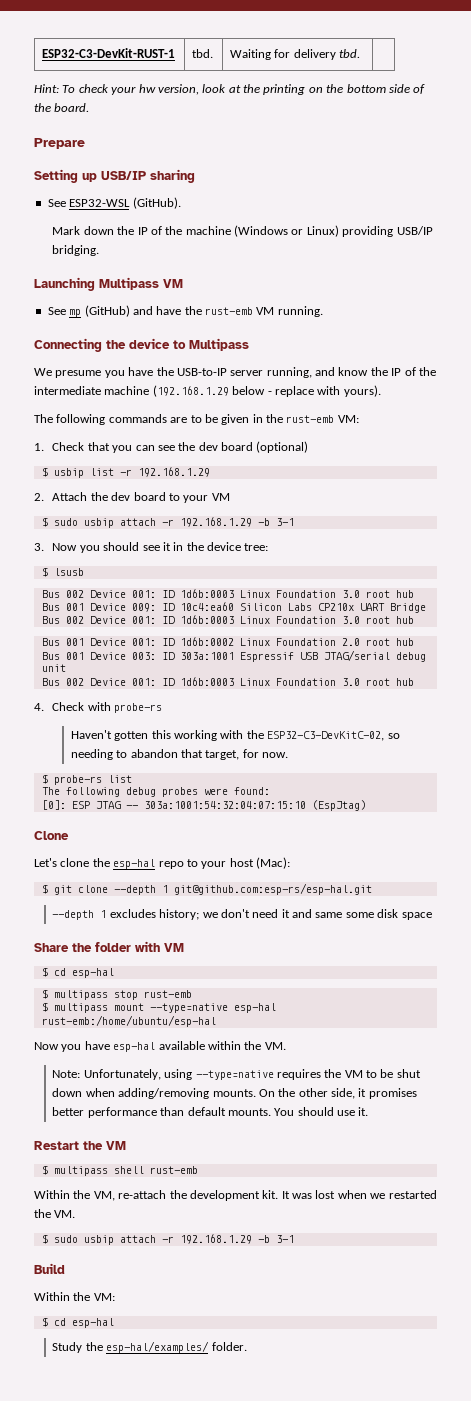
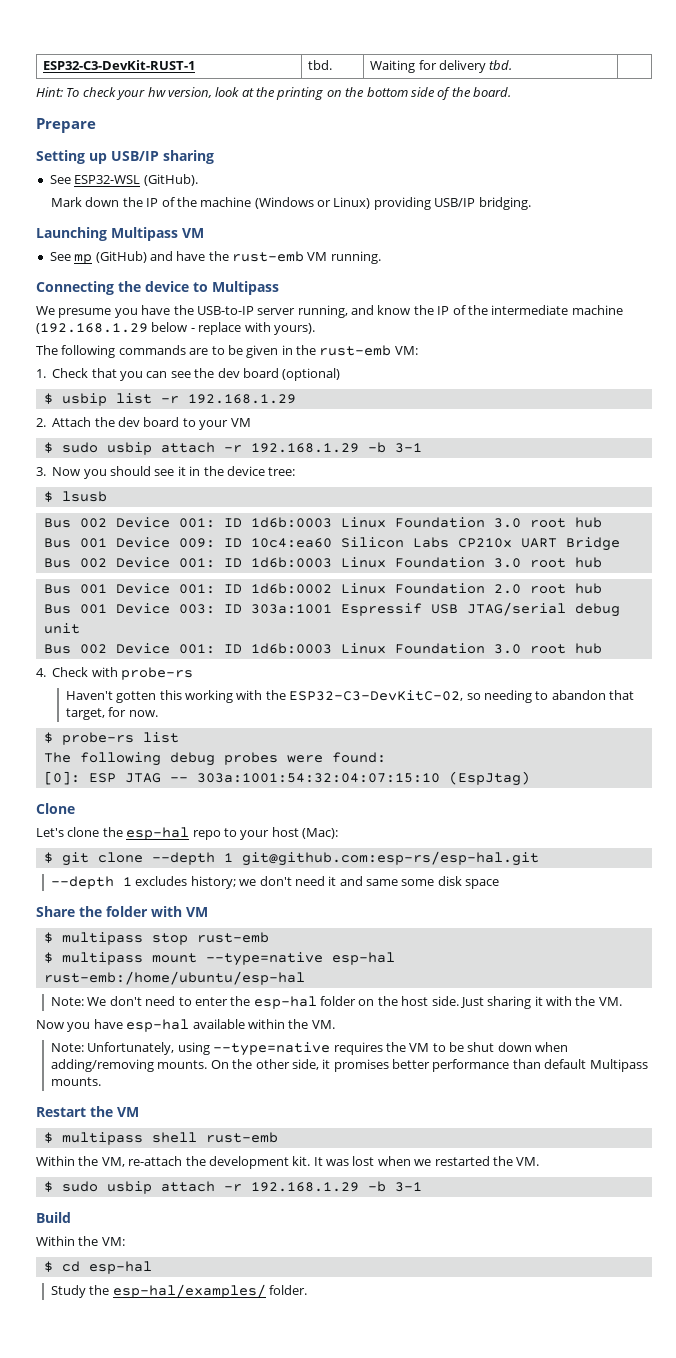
  Share the folder with VM
- $ cd esp-hal
+ Note: We don't need to enter the esp-hal folder on the host side. Just sharing it with the VM.
- On the other side, it promises better performance than default mounts. You should use it.
+ On the other side, it promises better performance than default Multipass mounts.

